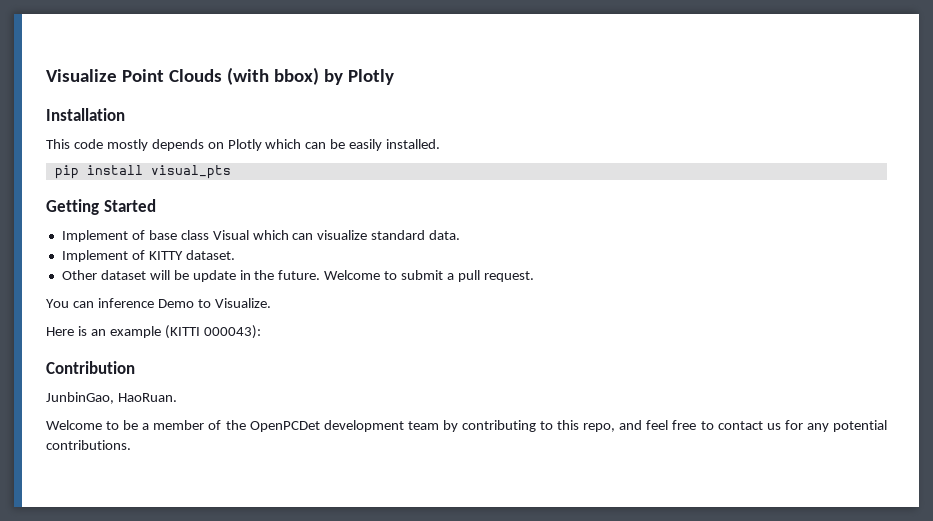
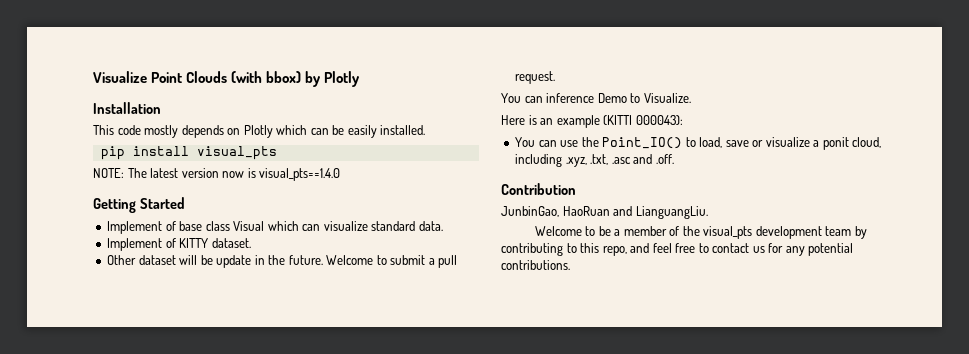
+ NOTE: The latest version now is visual_pts==1.4.0
+ You can use the Point_IO() to load, save or visualize a ponit cloud, including .xyz, .txt, .asc and .off.
- JunbinGao, HaoRuan.
+ JunbinGao, HaoRuan and LianguangLiu.
- Welcome to be a member of the OpenPCDet development team by contributing to this repo, and feel free to contact us for any potential contributions.
+ Welcome to be a member of the visual_pts development team by contributing to this repo, and feel free to contact us for any potential contributions.

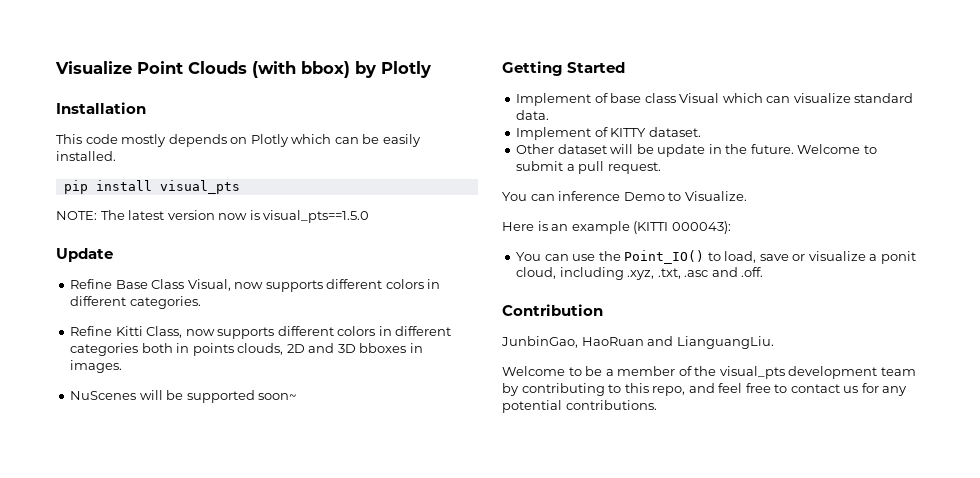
- NOTE: The latest version now is visual_pts==1.4.0
+ NOTE: The latest version now is visual_pts==1.5.0
+ Update
+ Refine Base Class Visual, now supports different colors in different categories.
+ Refine Kitti Class, now supports different colors in different categories both in points clouds, 2D and 3D bboxes in images.
+ NuScenes will be supported soon~

